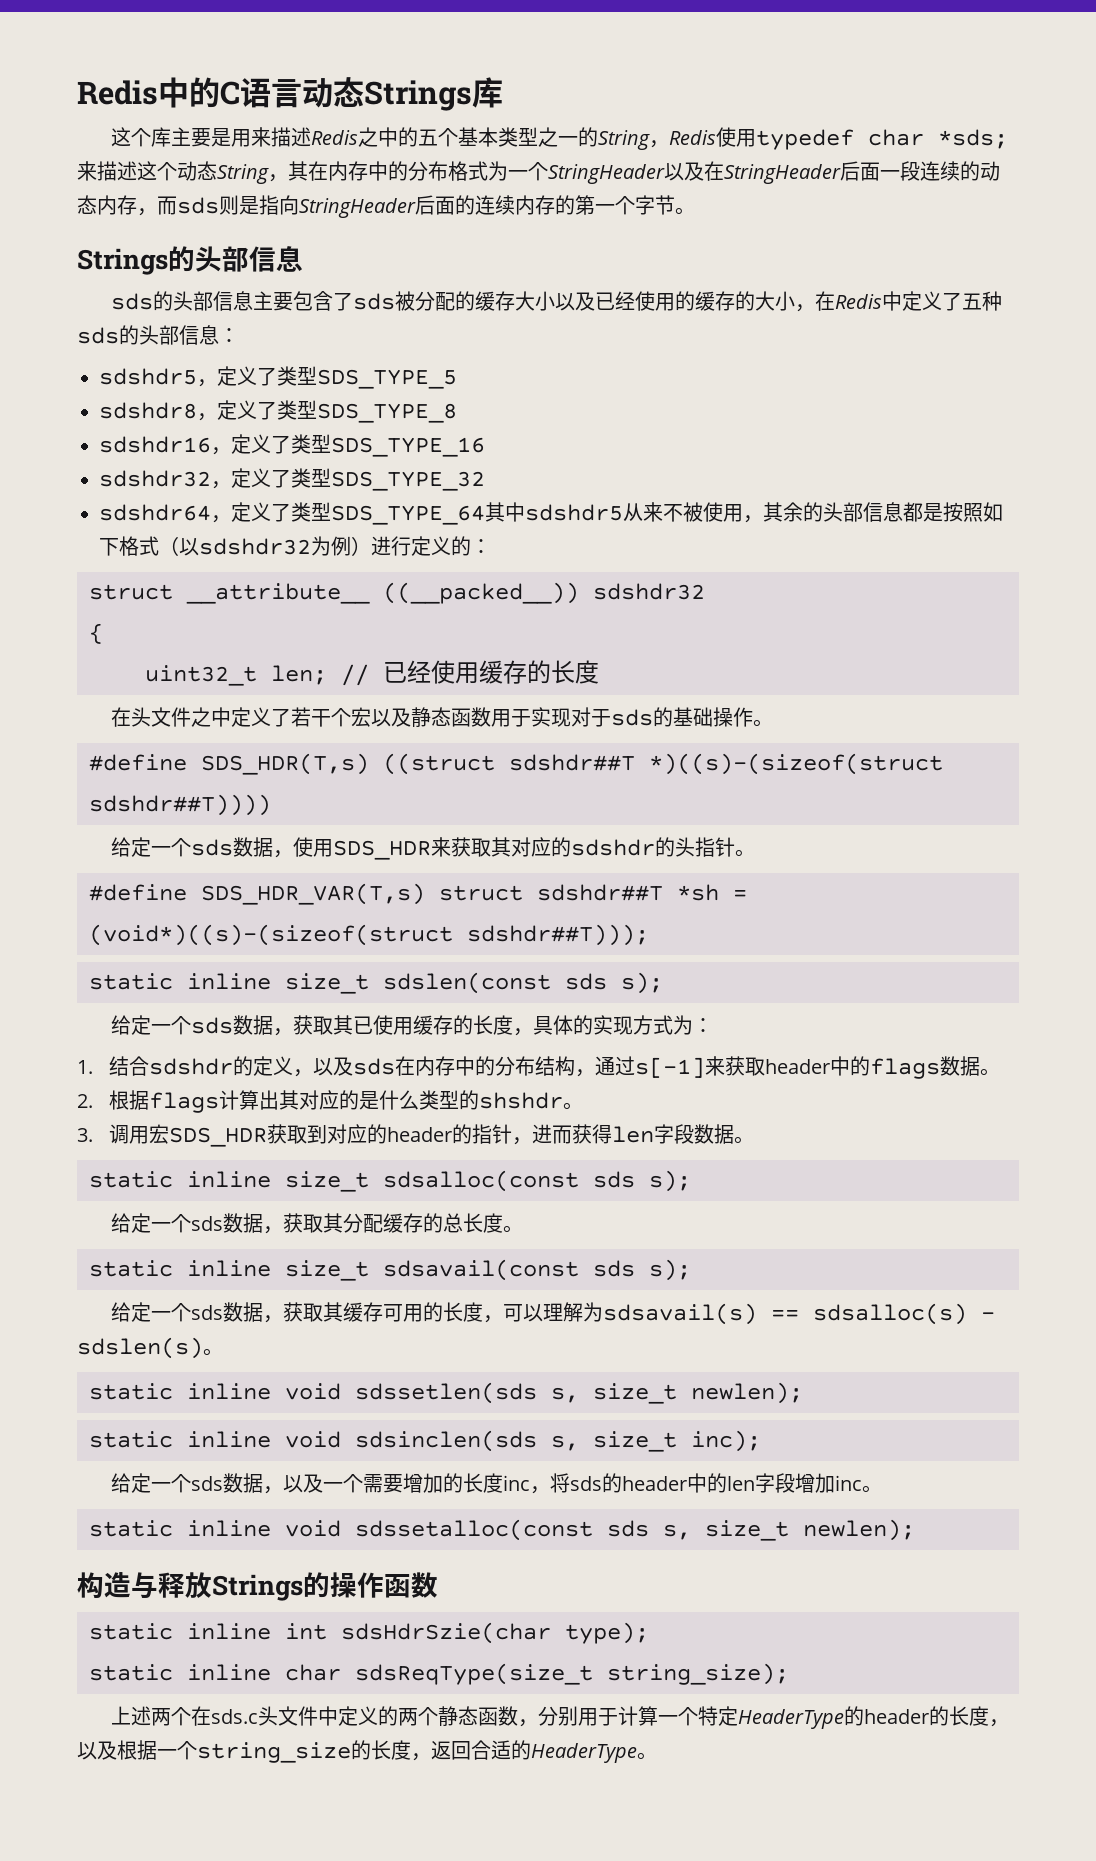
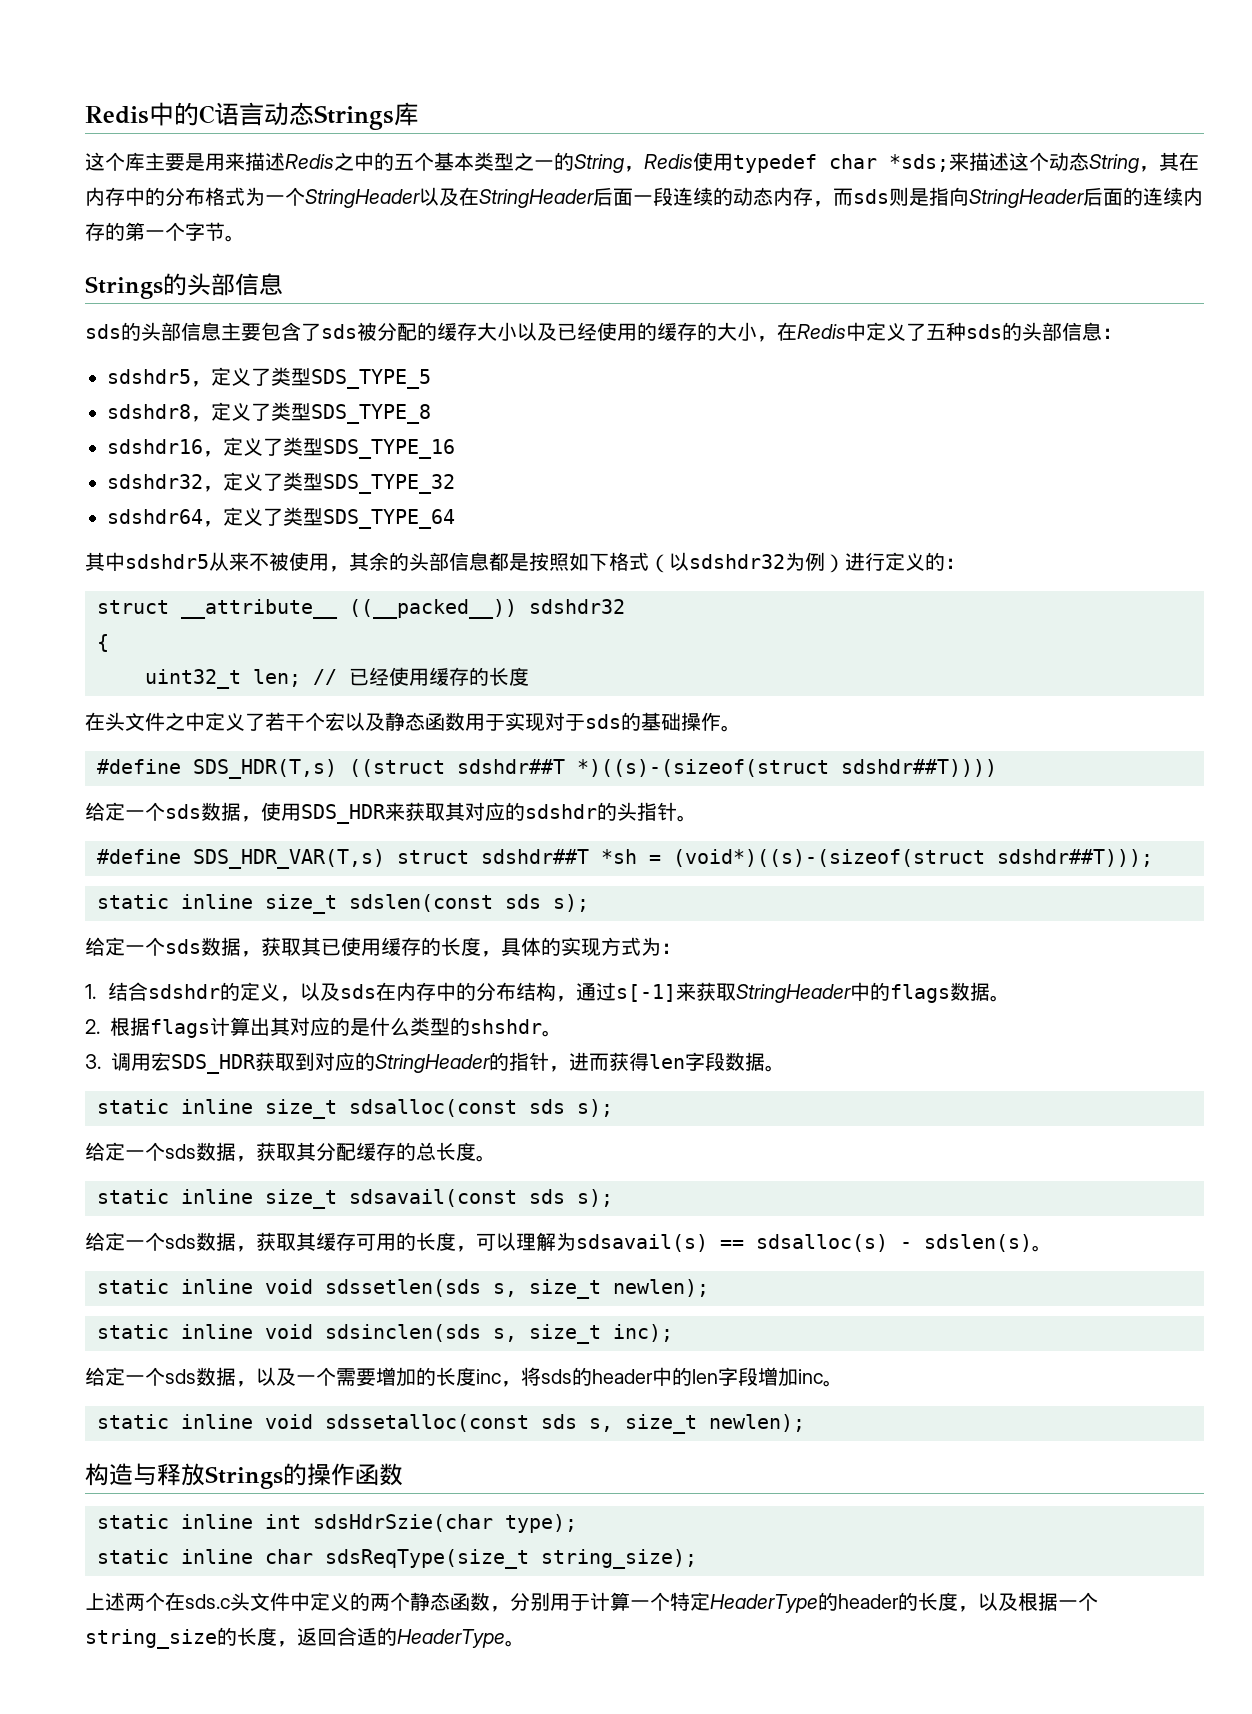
- sdshdr64，定义了类型SDS_TYPE_64其中sdshdr5从来不被使用，其余的头部信息都是按照如下格式（以sdshdr32为例）进行定义的：
+ sdshdr64，定义了类型SDS_TYPE_64
+ 其中sdshdr5从来不被使用，其余的头部信息都是按照如下格式（以sdshdr32为例）进行定义的：
- 1.结合sdshdr的定义，以及sds在内存中的分布结构，通过s[-1]来获取header中的flags数据。
+ 1.结合sdshdr的定义，以及sds在内存中的分布结构，通过s[-1]来获取StringHeader中的flags数据。
- 3.调用宏SDS_HDR获取到对应的header的指针，进而获得len字段数据。
+ 3.调用宏SDS_HDR获取到对应的StringHeader的指针，进而获得len字段数据。

